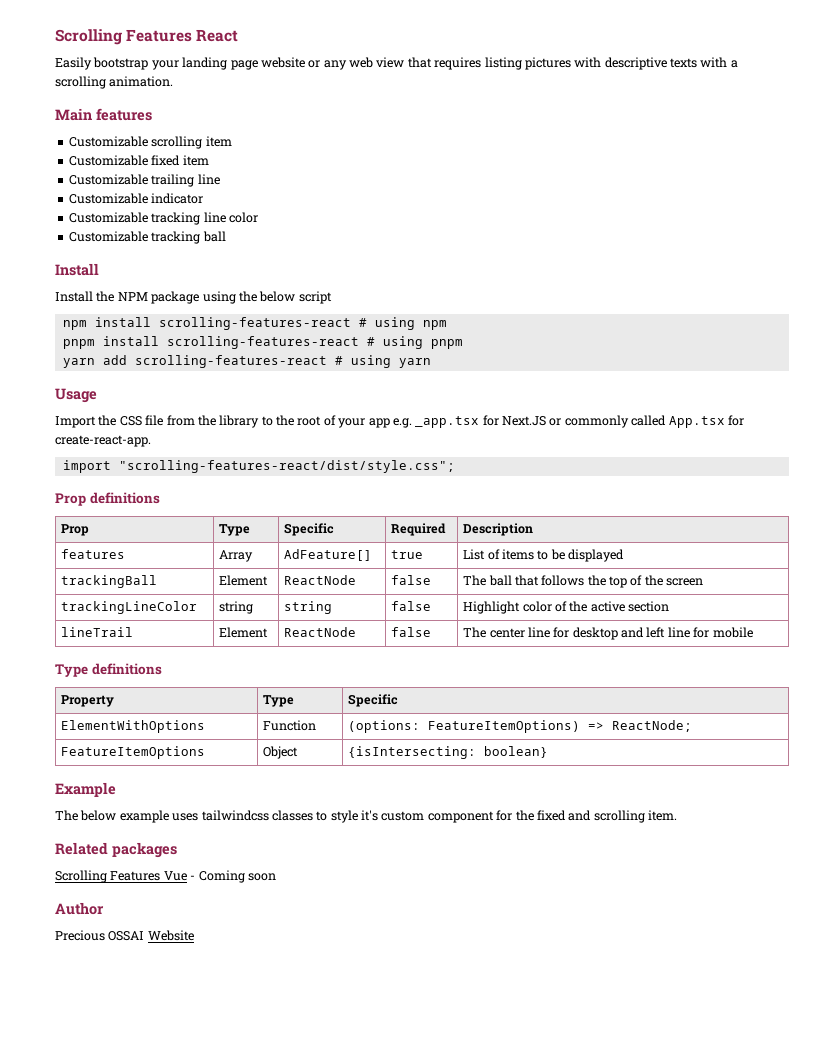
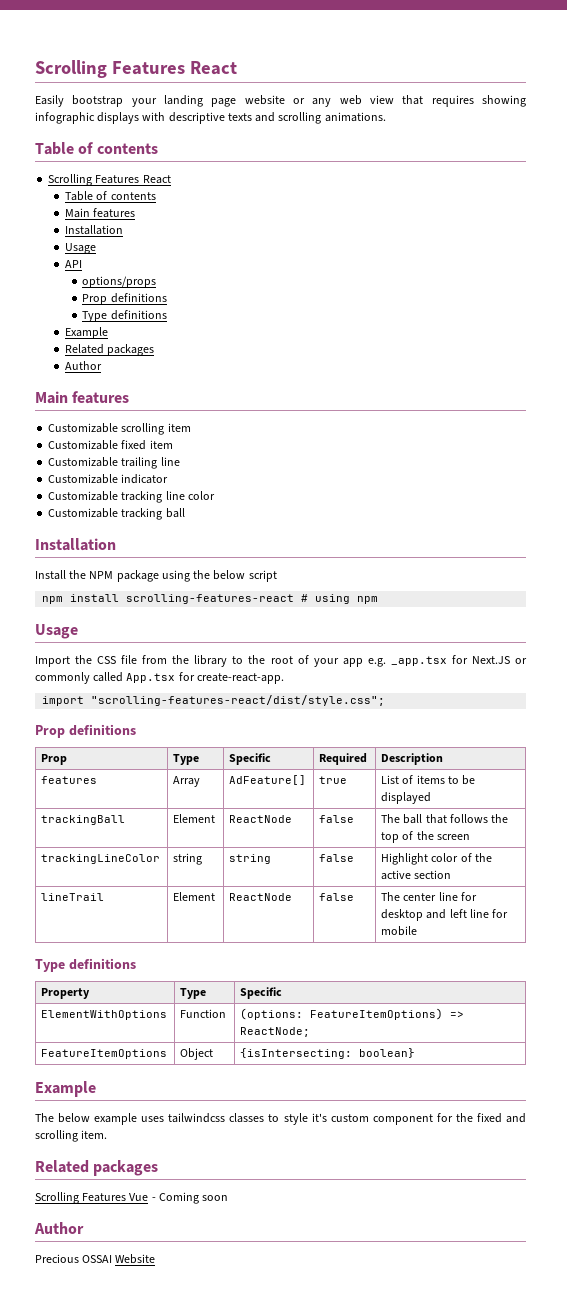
- Easily bootstrap your landing page website or any web view that requires listing pictures with descriptive texts with a scrolling animation.
+ Easily bootstrap your landing page website or any web view that requires showing infographic displays with descriptive texts and scrolling animations.
+ Table of contents
+ Scrolling Features React
+ Table of contents
+ Main features
+ Installation
+ Usage
+ API
+ options/props
+ Prop definitions
+ Type definitions
+ Example
+ Related packages
+ Author
  Customizable tracking ball
- Install
+ Installation
- pnpm install scrolling-features-react # using pnpm
- yarn add scrolling-features-react # using yarn

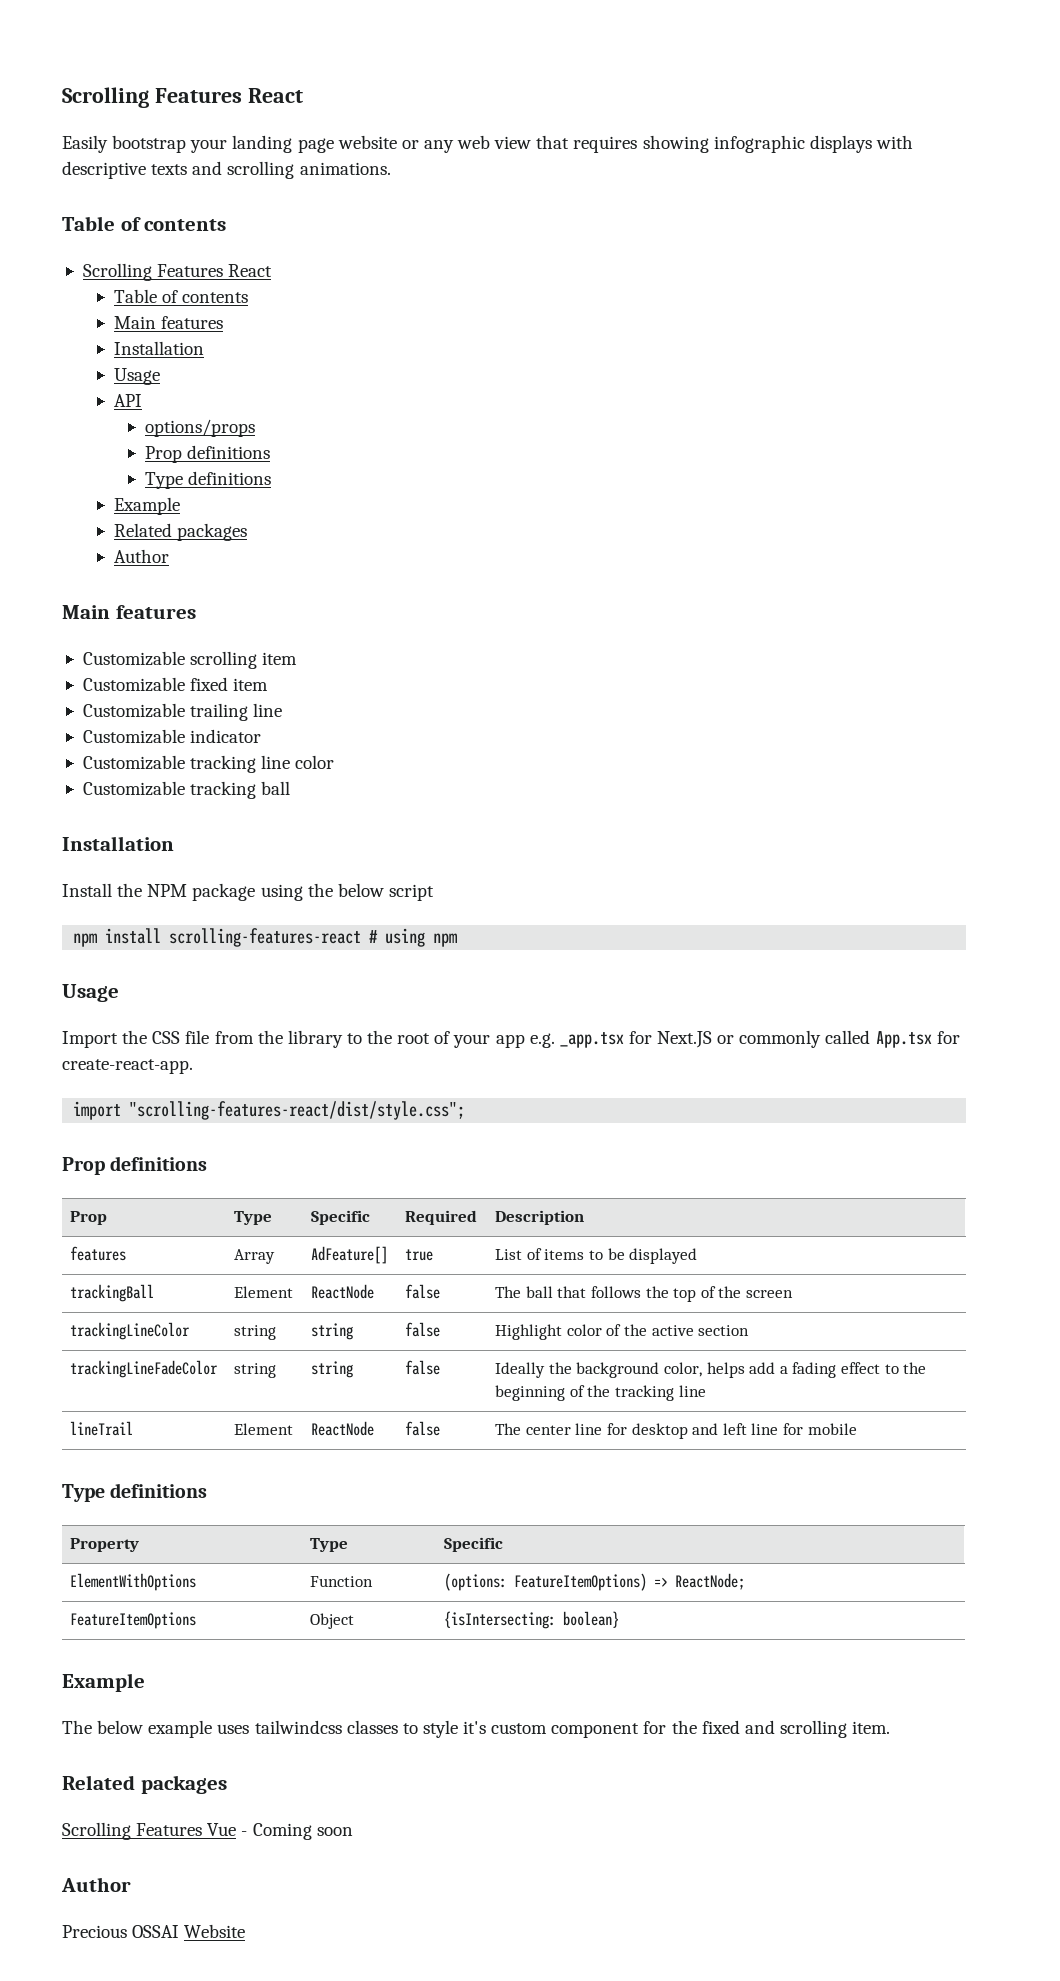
+ trackingLineFadeColor | string | string | false | Ideally the background color, helps add a fading effect to the beginning of the tracking line

